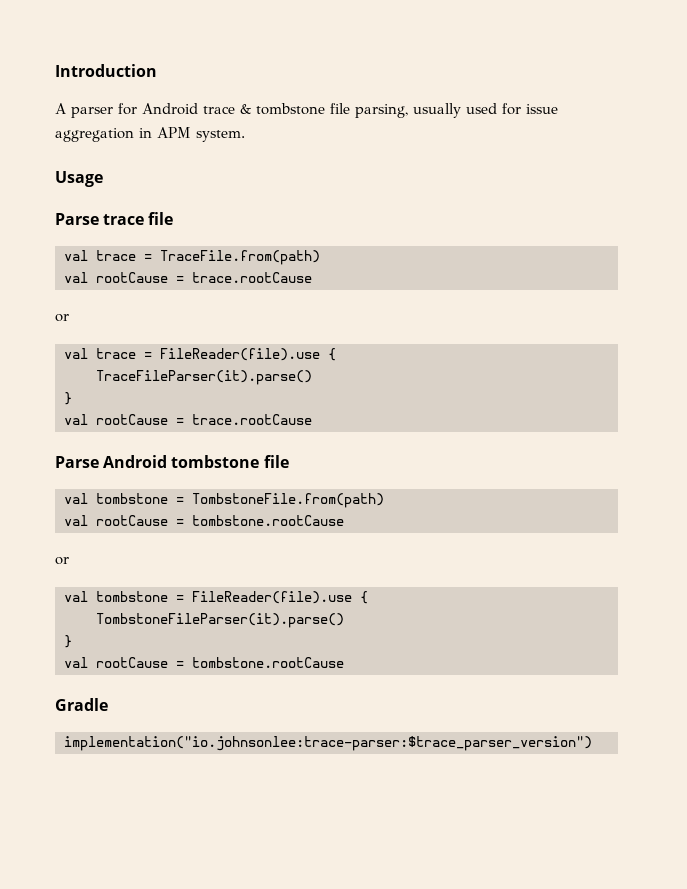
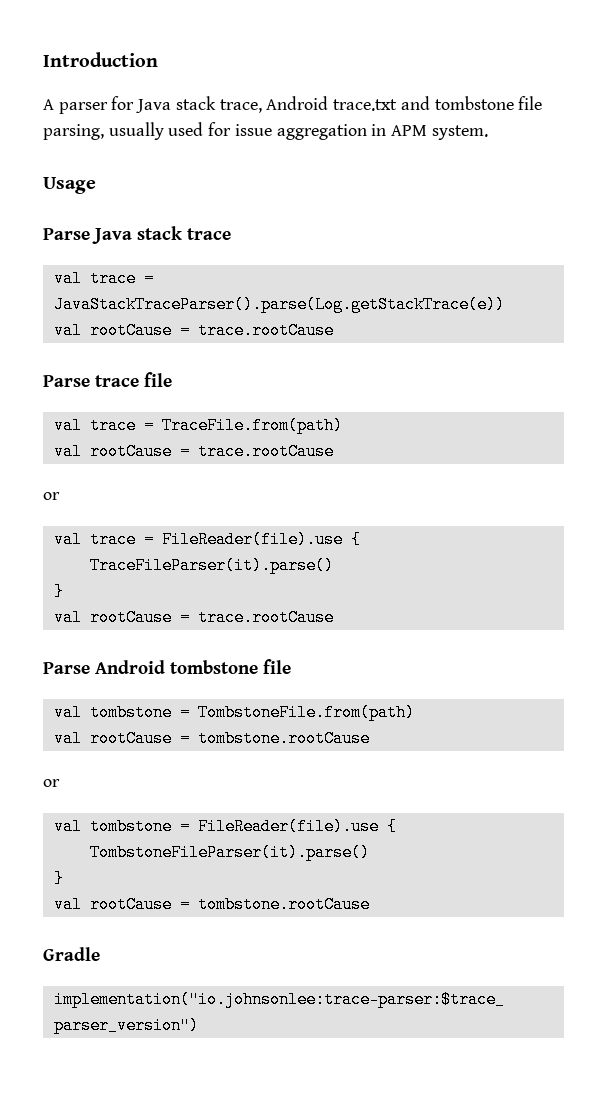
- A parser for Android trace & tombstone file parsing, usually used for issue aggregation in APM system.
+ A parser for Java stack trace, Android trace.txt and tombstone file parsing, usually used for issue aggregation in APM system.
+ Parse Java stack trace
+ val trace = JavaStackTraceParser().parse(Log.getStackTrace(e))
+ val rootCause = trace.rootCause

